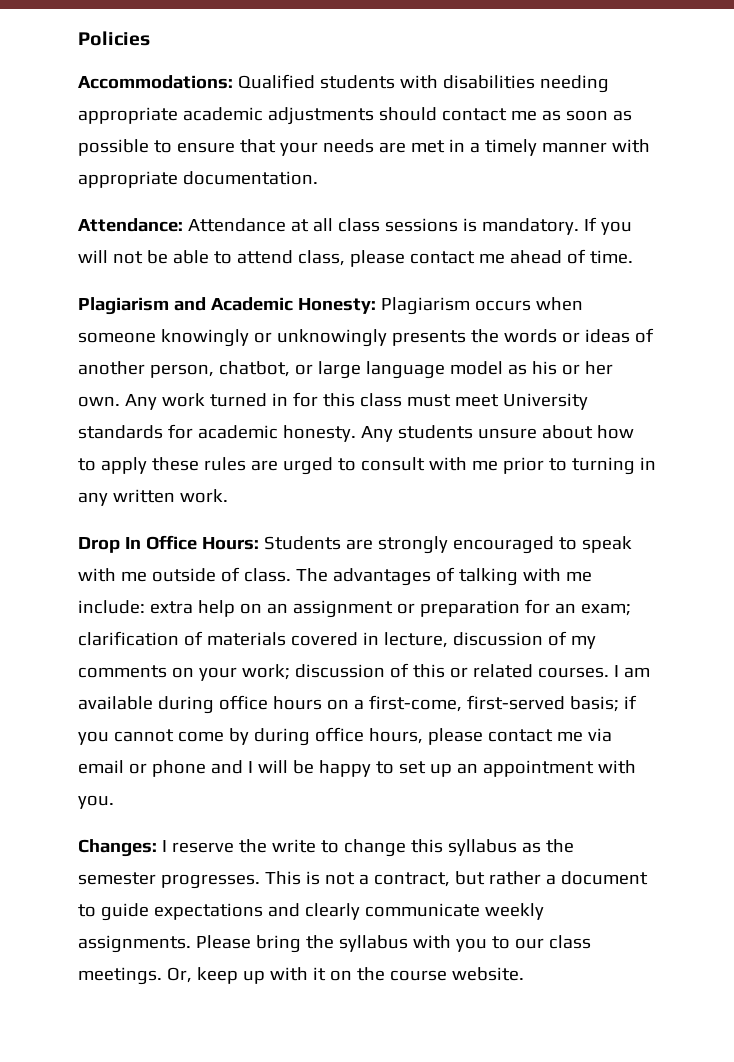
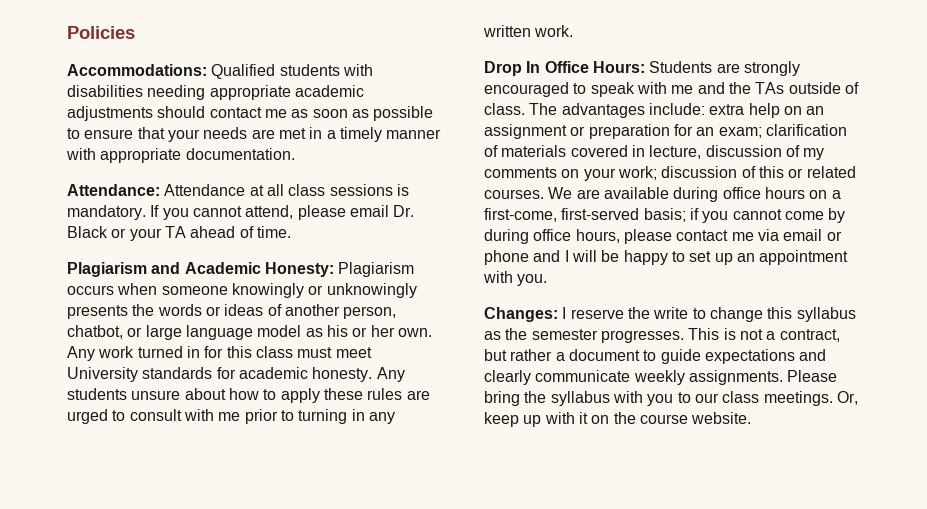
- If you will not be able to attend class, please contact me ahead of time.
+ If you cannot attend, please email Dr. Black or your TA ahead of time.
- Drop In Office Hours: Students are strongly encouraged to speak with me outside of class.
+ Drop In Office Hours: Students are strongly encouraged to speak with me and the TAs outside of class.
- The advantages of talking with me include: extra help on an assignment or preparation for an exam; clarification of materials covered in lecture, discussion of my comments on your work; discussion of this or related courses.
+ The advantages include: extra help on an assignment or preparation for an exam; clarification of materials covered in lecture, discussion of my comments on your work; discussion of this or related courses.
- I am available during office hours on a first-come, first-served basis; if you cannot come by during office hours, please contact me via email or phone and I will be happy to set up an appointment with you.
+ We are available during office hours on a first-come, first-served basis; if you cannot come by during office hours, please contact me via email or phone and I will be happy to set up an appointment with you.

